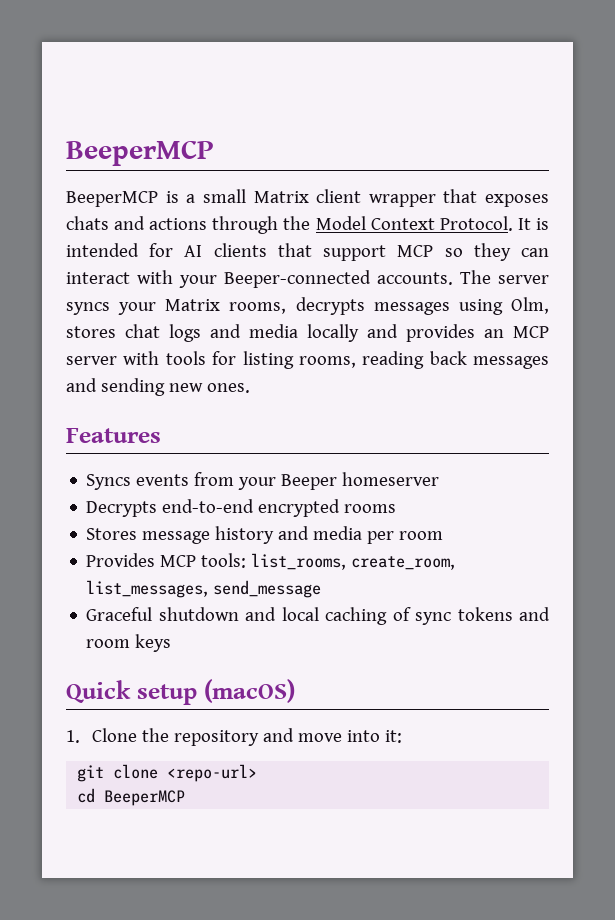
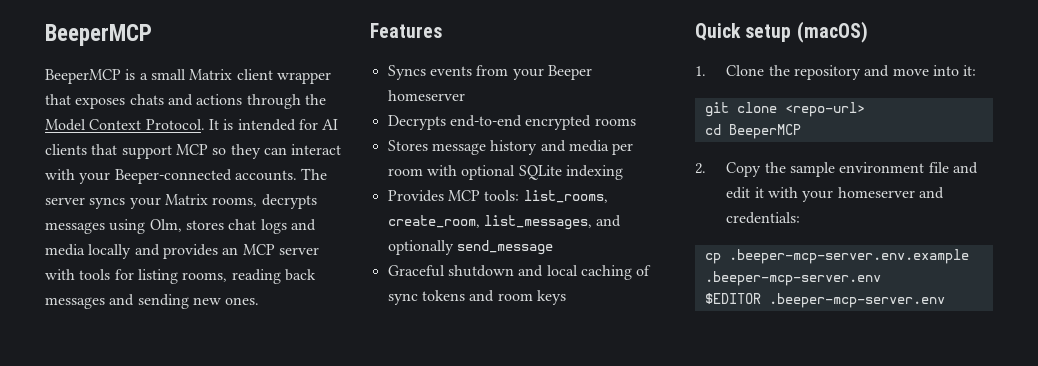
- Stores message history and media per room
+ Stores message history and media per room with optional SQLite indexing
- Provides MCP tools: list_rooms, create_room, list_messages, send_message
+ Provides MCP tools: list_rooms, create_room, list_messages, and optionally send_message
+ 2. Copy the sample environment file and edit it with your homeserver and credentials:
+ cp .beeper-mcp-server.env.example .beeper-mcp-server.env
+ $EDITOR .beeper-mcp-server.env

